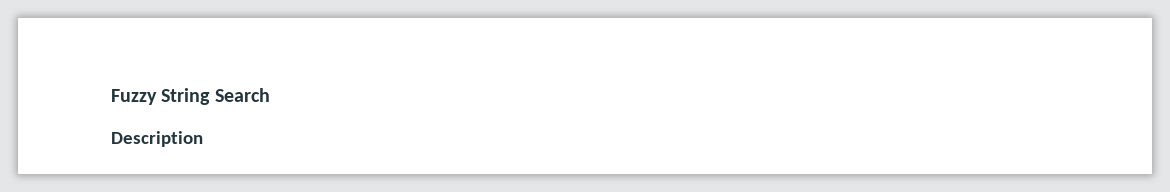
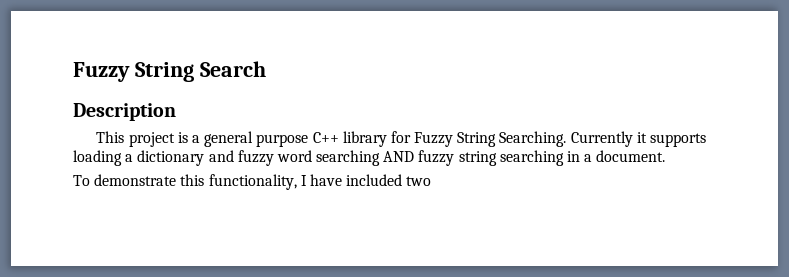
+ This project is a general purpose C++ library for Fuzzy String Searching. Currently it supports loading a dictionary and fuzzy word searching AND fuzzy string searching in a document.
+ To demonstrate this functionality, I have included two

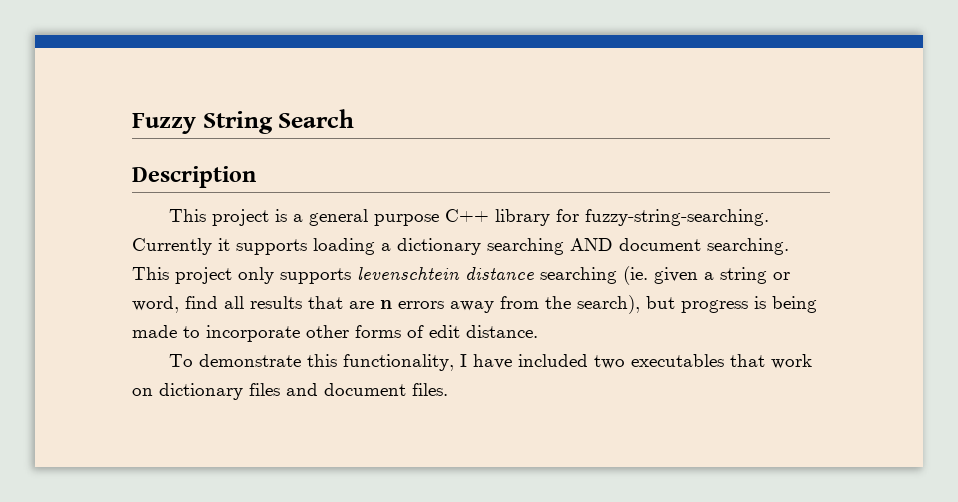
- This project is a general purpose C++ library for Fuzzy String Searching.
+ This project is a general purpose C++ library for fuzzy-string-searching.
- Currently it supports loading a dictionary and fuzzy word searching AND fuzzy string searching in a document.
+ Currently it supports loading a dictionary searching AND document searching. This project only supports levenschtein distance searching (ie. given a string or word, find all results that are n errors away from the search), but progress is being made to incorporate other forms of edit distance.
- To demonstrate this functionality, I have included two
+ To demonstrate this functionality, I have included two executables that work on dictionary files and document files.

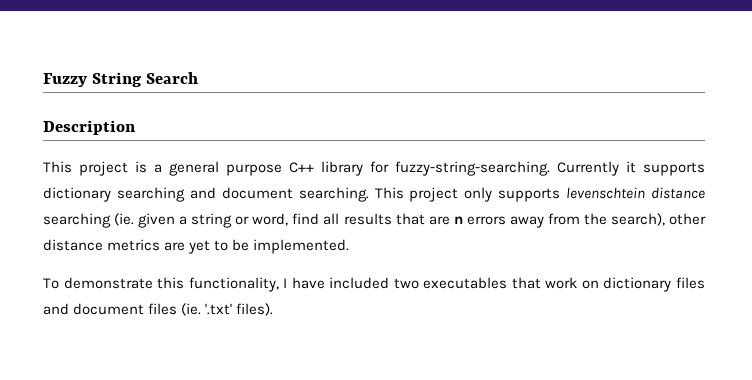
- Currently it supports loading a dictionary searching AND document searching.
+ Currently it supports dictionary searching and document searching.
- This project only supports levenschtein distance searching (ie. given a string or word, find all results that are n errors away from the search), but progress is being made to incorporate other forms of edit distance.
+ This project only supports levenschtein distance searching (ie. given a string or word, find all results that are n errors away from the search), other distance metrics are yet to be implemented.
- To demonstrate this functionality, I have included two executables that work on dictionary files and document files.
+ To demonstrate this functionality, I have included two executables that work on dictionary files and document files (ie. '.txt' files).

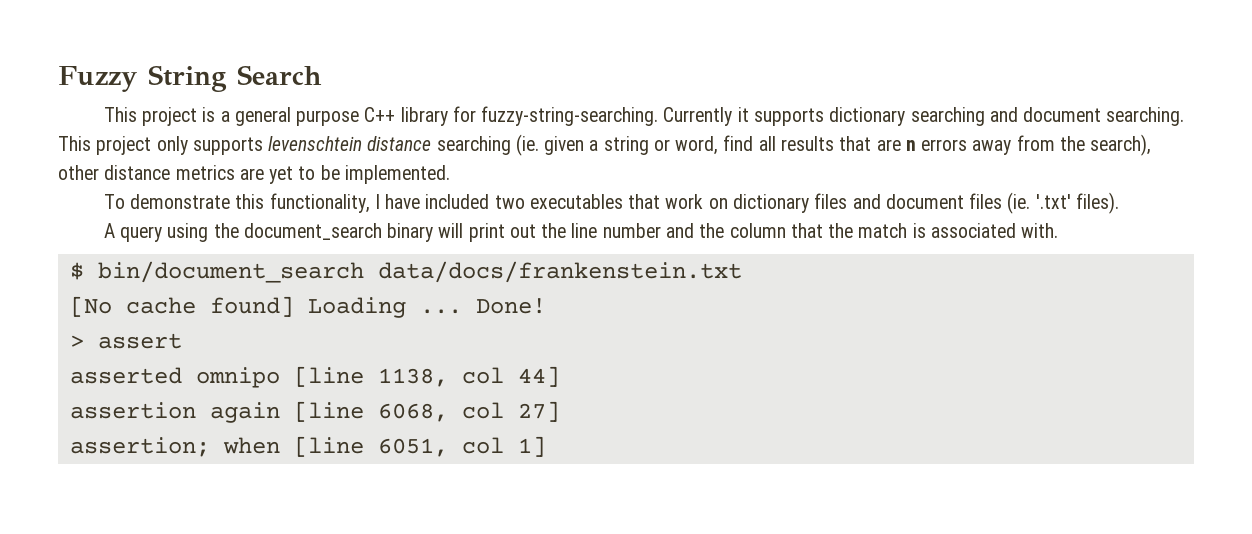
- Description
+ A query using the document_search binary will print out the line number and the column that the match is associated with.
+ $ bin/document_search data/docs/frankenstein.txt
+ [No cache found] Loading ... Done!
+ > assert
+ asserted omnipo [line 1138, col 44]
+ assertion again [line 6068, col 27]
+ assertion; when [line 6051, col 1]

